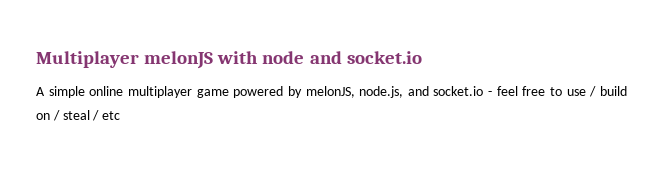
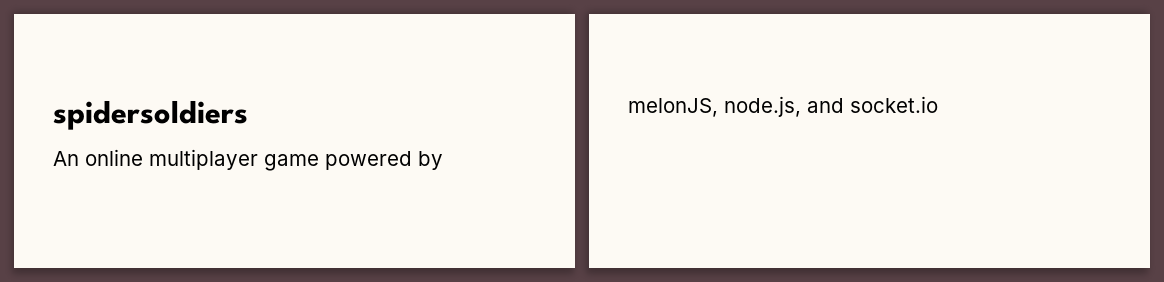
- Multiplayer melonJS with node and socket.io
- A simple online multiplayer game powered by melonJS, node.js, and socket.io - feel free to use / build on / steal / etc
+ spidersoldiers
+ An online multiplayer game powered by melonJS, node.js, and socket.io

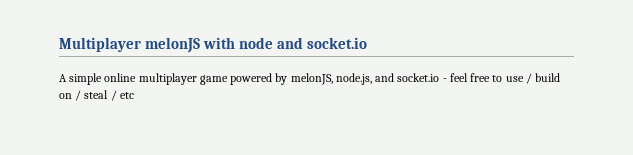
- spidersoldiers
- An online multiplayer game powered by melonJS, node.js, and socket.io
+ Multiplayer melonJS with node and socket.io
+ A simple online multiplayer game powered by melonJS, node.js, and socket.io - feel free to use / build on / steal / etc

